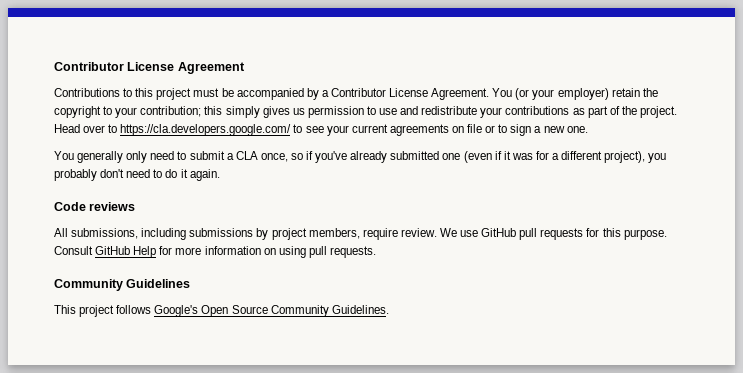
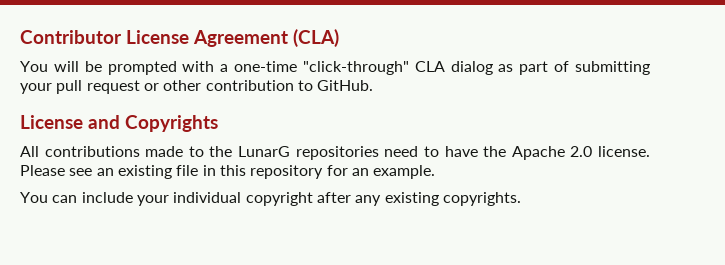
- Contributor License Agreement
- Contributions to this project must be accompanied by a Contributor License Agreement. You (or your employer) retain the copyright to your contribution; this simply gives us permission to use and redistribute your contributions as part of the project. Head over to https://cla.developers.google.com/ to see your current agreements on file or to sign a new one.
- You generally only need to submit a CLA once, so if you've already submitted one (even if it was for a different project), you probably don't need to do it again.
- Code reviews
- All submissions, including submissions by project members, require review. We use GitHub pull requests for this purpose. Consult GitHub Help for more information on using pull requests.
- Community Guidelines
- This project follows Google's Open Source Community Guidelines.
+ Contributor License Agreement (CLA)
+ You will be prompted with a one-time "click-through" CLA dialog as part of submitting your pull request or other contribution to GitHub.
+ License and Copyrights
+ All contributions made to the LunarG repositories need to have the Apache 2.0 license. Please see an existing file in this repository for an example.
+ You can include your individual copyright after any existing copyrights.

